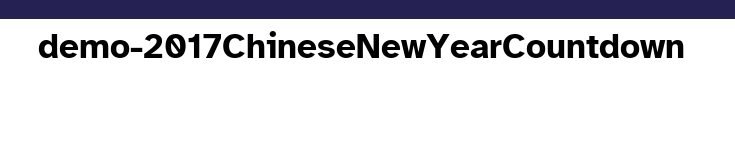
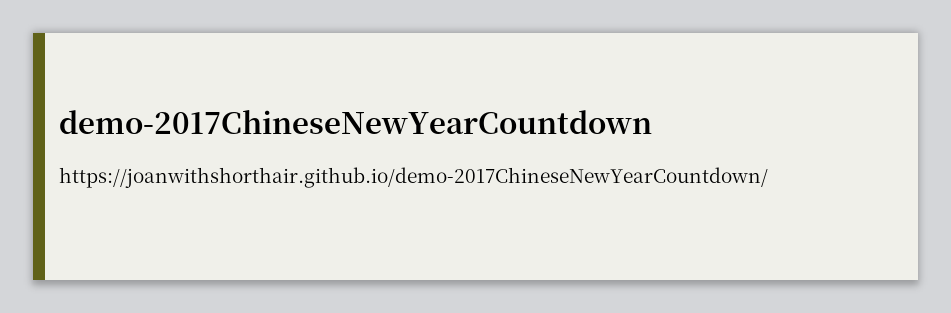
+ https://joanwithshorthair.github.io/demo-2017ChineseNewYearCountdown/

